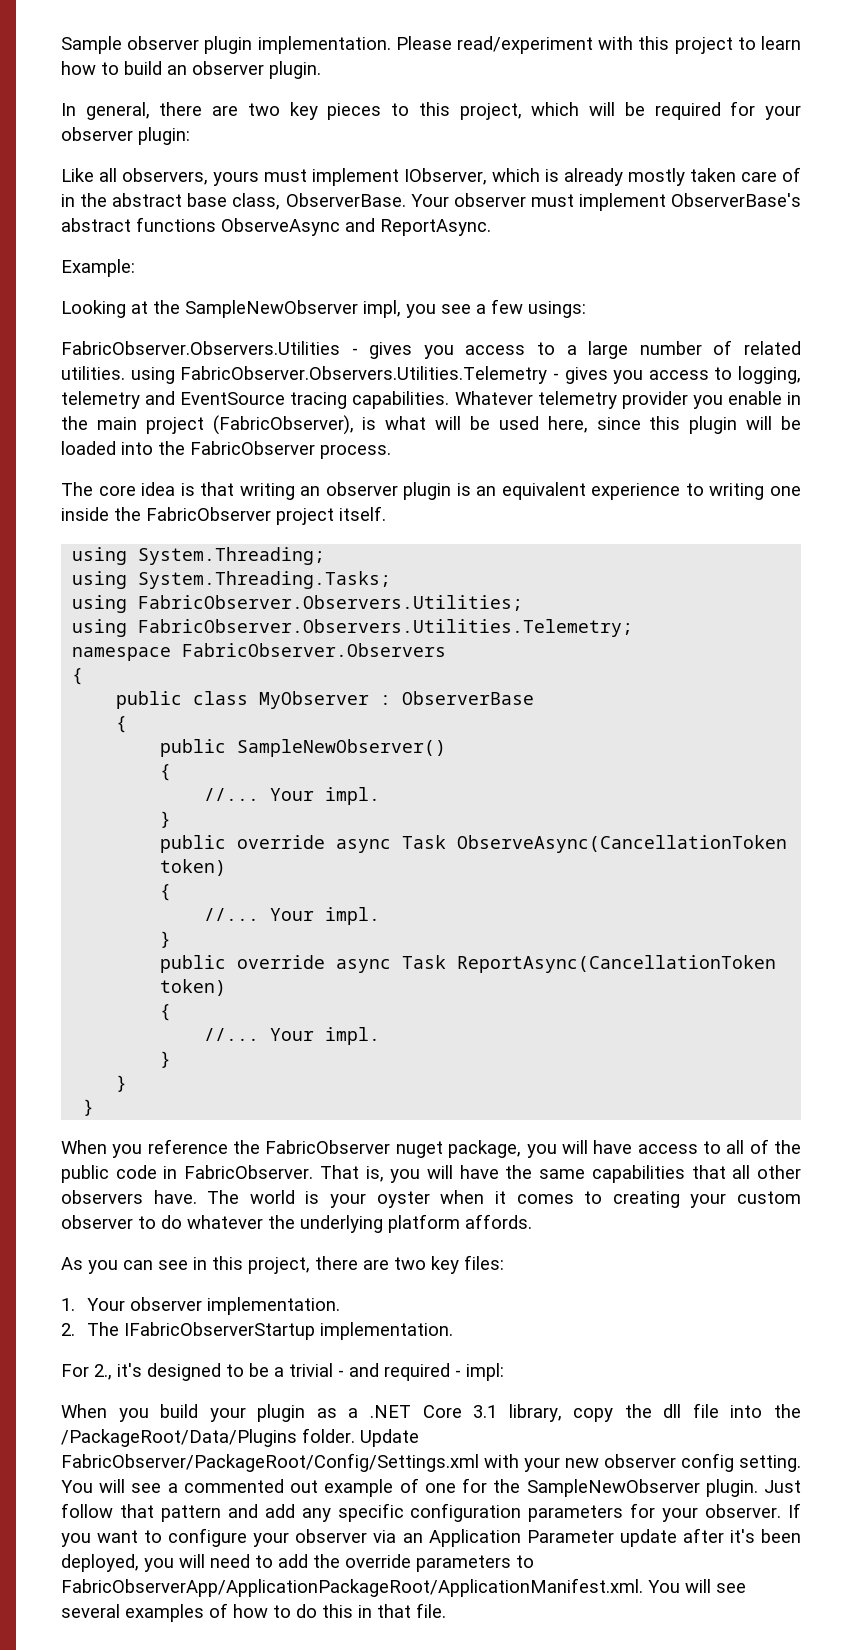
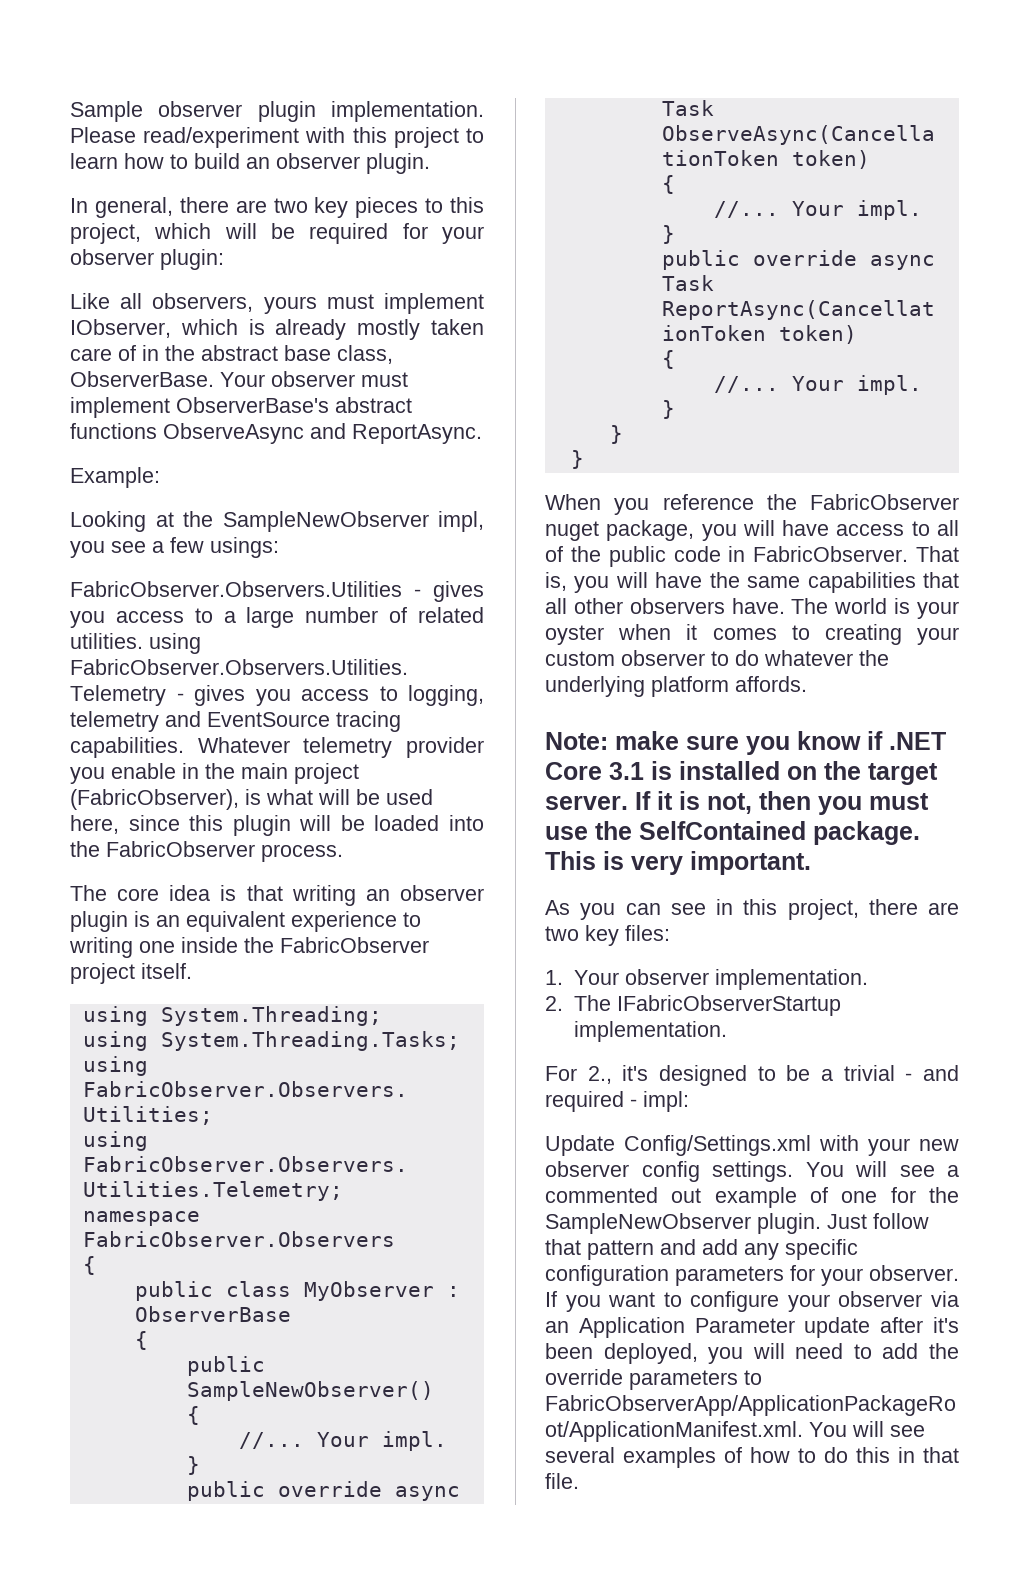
+ Note: make sure you know if .NET Core 3.1 is installed on the target server. If it is not, then you must use the SelfContained package. This is very important.
- When you build your plugin as a .NET Core 3.1 library, copy the dll file into the /PackageRoot/Data/Plugins folder. Update FabricObserver/PackageRoot/Config/Settings.xml with your new observer config setting.
+ Update Config/Settings.xml with your new observer config settings.

